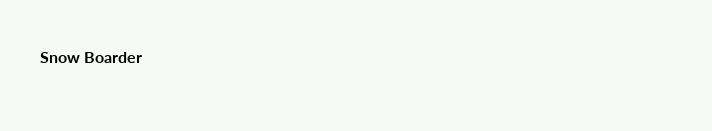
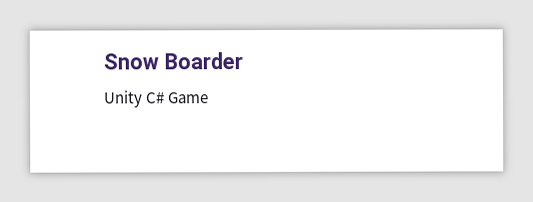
+ Unity C# Game

